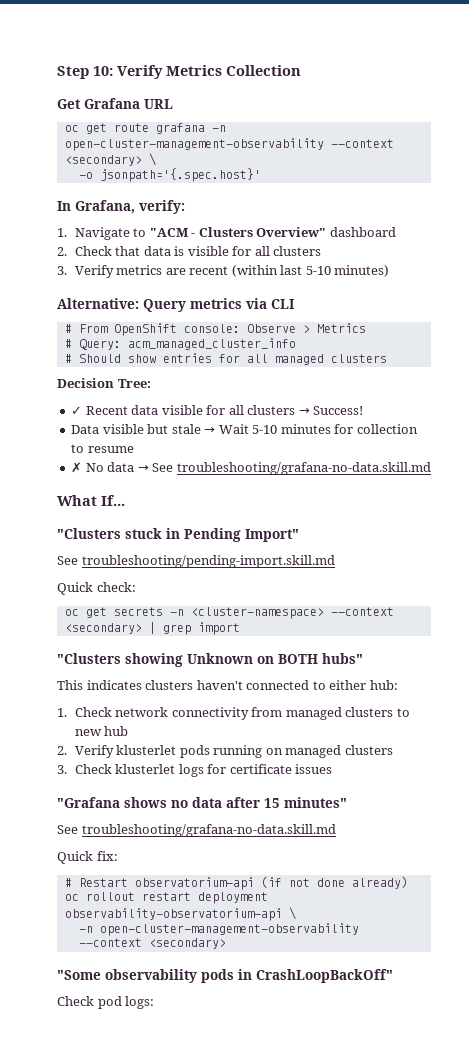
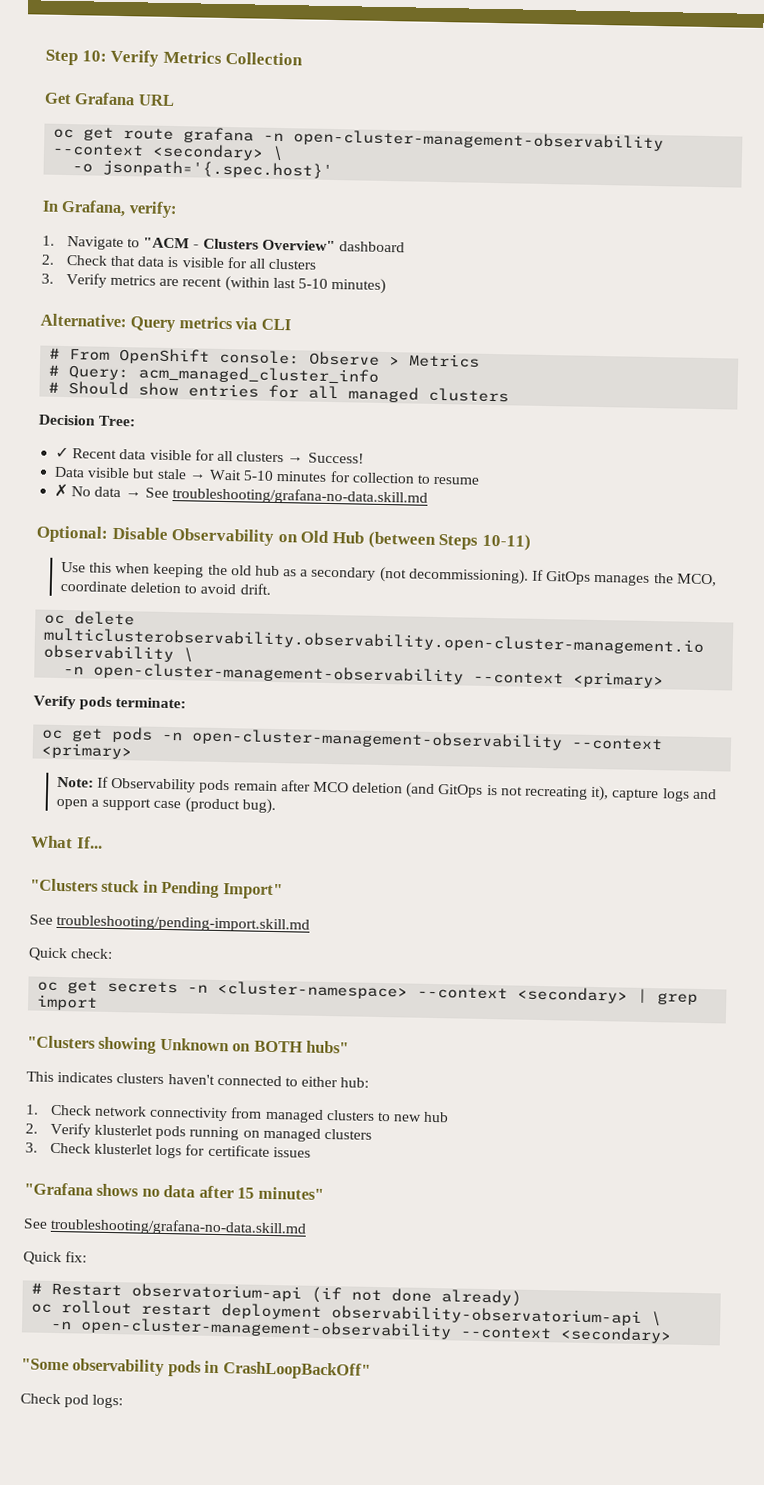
+ Optional: Disable Observability on Old Hub (between Steps 10-11)
+ Use this when keeping the old hub as a secondary (not decommissioning). If GitOps manages the MCO, coordinate deletion to avoid drift.
+ oc delete multiclusterobservability.observability.open-cluster-management.io observability \
+ -n open-cluster-management-observability --context <primary>
+ Verify pods terminate:
+ oc get pods -n open-cluster-management-observability --context <primary>
+ Note: If Observability pods remain after MCO deletion (and GitOps is not recreating it), capture logs and open a support case (product bug).

